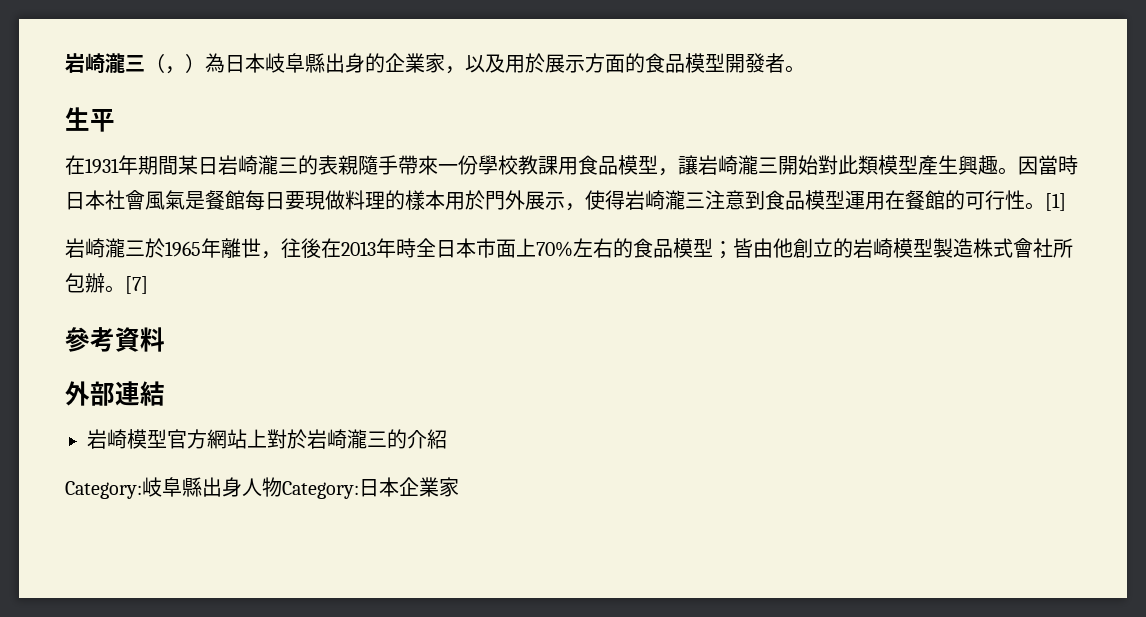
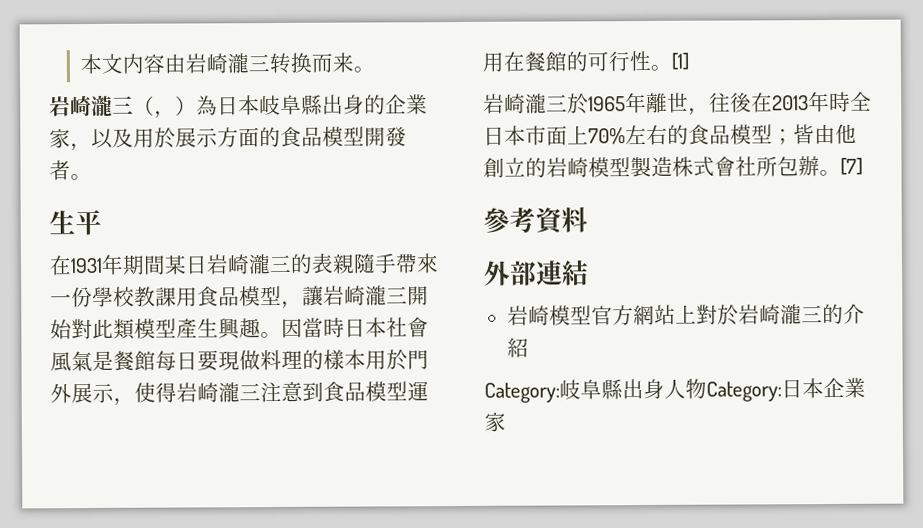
+ 本文内容由岩崎瀧三转换而来。

